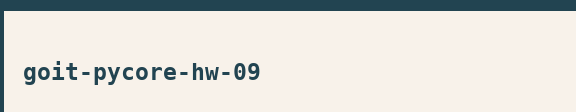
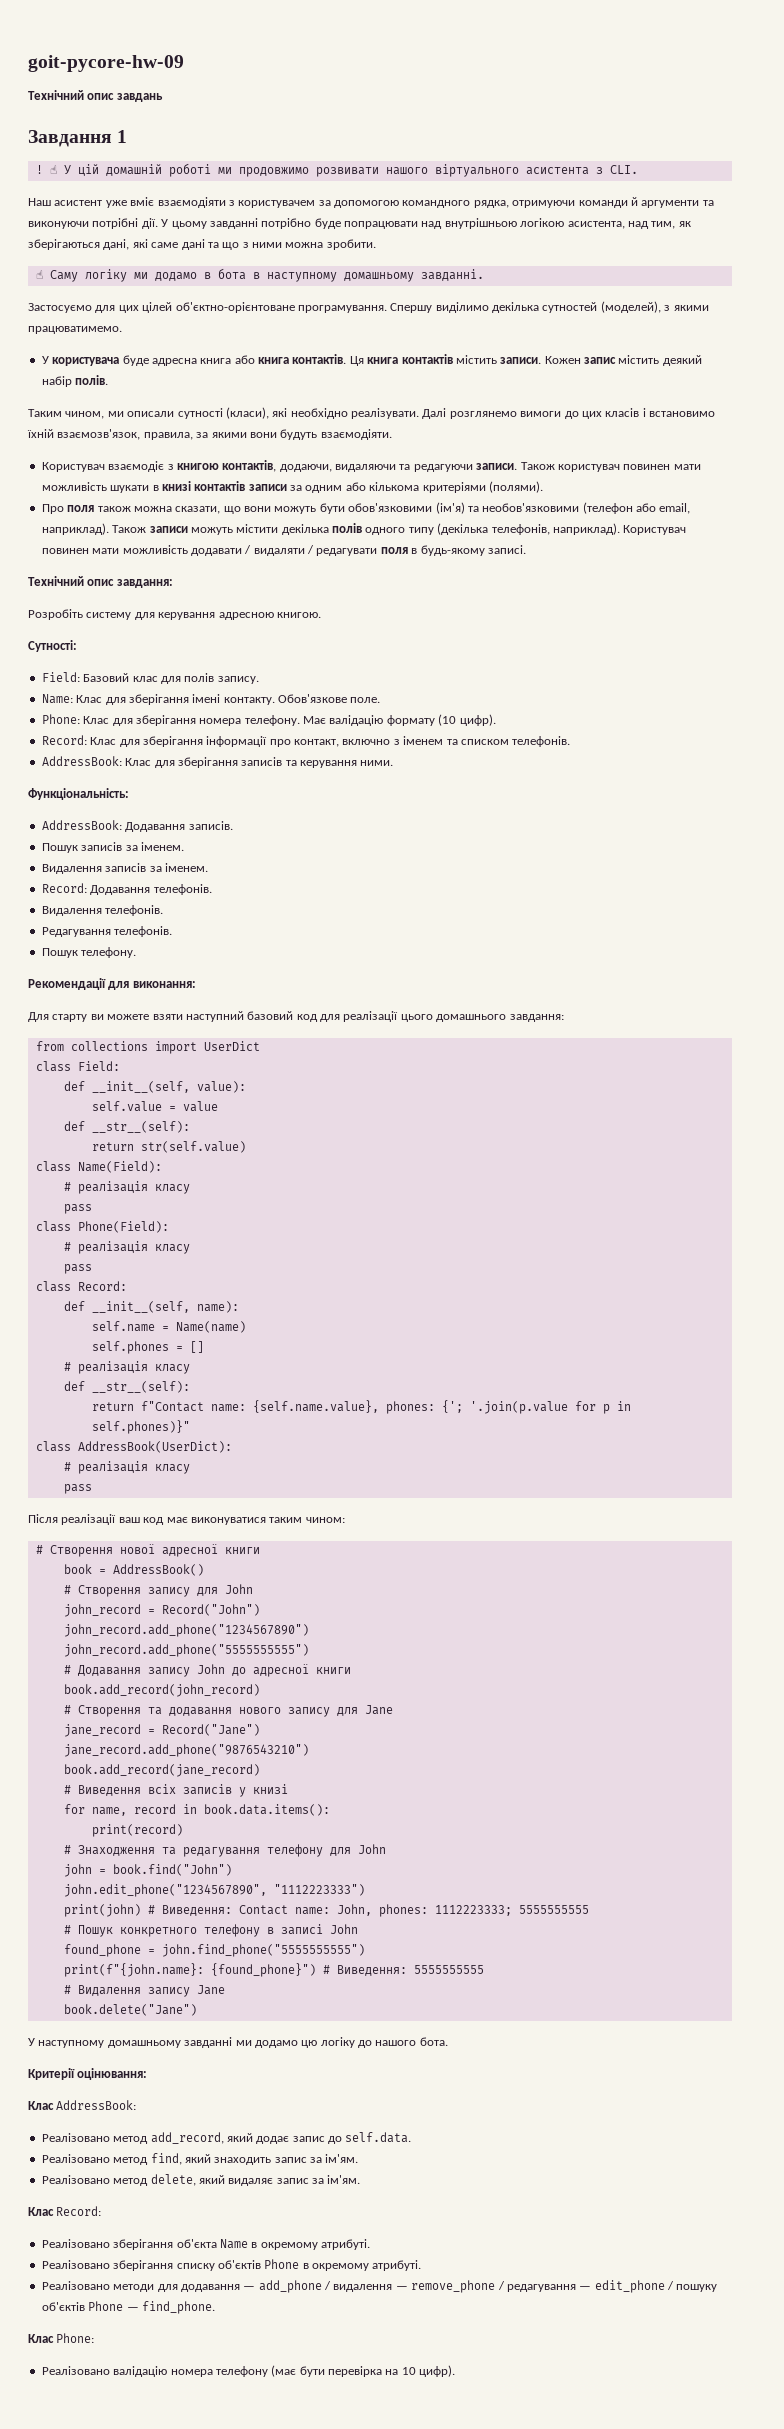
+ Технiчний опис завдань
+ Завдання 1
+ ! ☝ У цій домашній роботі ми продовжимо розвивати нашого віртуального асистента з CLI.
+ Наш асистент уже вміє взаємодіяти з користувачем за допомогою командного рядка, отримуючи команди й аргументи та виконуючи потрібні дії. У цьому завданні потрібно буде попрацювати над внутрішньою логікою асистента, над тим, як зберігаються дані, які саме дані та що з ними можна зробити.
+ ☝ Саму логіку ми додамо в бота в наступному домашньому завданні.
+ Застосуємо для цих цілей об'єктно-орієнтоване програмування. Спершу виділимо декілька сутностей (моделей), з якими працюватимемо.
+ У користувача буде адресна книга або книга контактів. Ця книга контактів містить записи. Кожен запис містить деякий набір полів.
+ Таким чином, ми описали сутності (класи), які необхідно реалізувати. Далі розглянемо вимоги до цих класів і встановимо їхній взаємозв'язок, правила, за якими вони будуть взаємодіяти.
+ Користувач взаємодіє з книгою контактів, додаючи, видаляючи та редагуючи записи. Також користувач повинен мати можливість шукати в книзі контактів записи за одним або кількома критеріями (полями).
+ Про поля також можна сказати, що вони можуть бути обов'язковими (ім'я) та необов'язковими (телефон або email, наприклад). Також записи можуть містити декілька полів одного типу (декілька телефонів, наприклад). Користувач повинен мати можливість додавати / видаляти / редагувати поля в будь-якому записі.
+ Технічний опис завдання:
+ Розробіть систему для керування адресною книгою.
+ Сутності:
+ Field: Базовий клас для полів запису.
+ Name: Клас для зберігання імені контакту. Обов'язкове поле.
+ Phone: Клас для зберігання номера телефону. Має валідацію формату (10 цифр).
+ Record: Клас для зберігання інформації про контакт, включно з іменем та списком телефонів.
+ AddressBook: Клас для зберігання записів та керування ними.
+ Функціональність:
+ AddressBook: Додавання записів.
+ Пошук записів за іменем.
+ Видалення записів за іменем.
+ Record: Додавання телефонів.
+ Видалення телефонів.
+ Редагування телефонів.
+ Пошук телефону.
+ Рекомендації для виконання:
+ Для старту ви можете взяти наступний базовий код для реалізації цього домашнього завдання:
+ from collections import UserDict
+ class Field:
+ def __init__(self, value):
+ self.value = value
+ def __str__(self):
+ return str(self.value)
+ class Name(Field):
+ # реалізація класу
+ pass
+ class Phone(Field):
+ # реалізація класу
+ pass
+ class Record:
+ def __init__(self, name):
+ self.name = Name(name)
+ self.phones = []
+ # реалізація класу
+ def __str__(self):
+ return f"Contact name: {self.name.value}, phones: {'; '.join(p.value for p in self.phones)}"
+ class AddressBook(UserDict):
+ # реалізація класу
+ pass
+ Після реалізації ваш код має виконуватися таким чином:
+ # Створення нової адресної книги
+ book = AddressBook()
+ # Створення запису для John
+ john_record = Record("John")
+ john_record.add_phone("1234567890")
+ john_record.add_phone("5555555555")
+ # Додавання запису John до адресної книги
+ book.add_record(john_record)
+ # Створення та додавання нового запису для Jane
+ jane_record = Record("Jane")
+ jane_record.add_phone("9876543210")
+ book.add_record(jane_record)
+ # Виведення всіх записів у книзі
+ for name, record in book.data.items():
+ print(record)
+ # Знаходження та редагування телефону для John
+ john = book.find("John")
+ john.edit_phone("1234567890", "1112223333")
+ print(john) # Виведення: Contact name: John, phones: 1112223333; 5555555555
+ # Пошук конкретного телефону в записі John
+ found_phone = john.find_phone("5555555555")
+ print(f"{john.name}: {found_phone}") # Виведення: 5555555555
+ # Видалення запису Jane
+ book.delete("Jane")
+ У наступному домашньому завданні ми додамо цю логіку до нашого бота.
+ Критерії оцінювання:
+ Клас AddressBook:
+ Реалізовано метод add_record, який додає запис до self.data.
+ Реалізовано метод find, який знаходить запис за ім'ям.
+ Реалізовано метод delete, який видаляє запис за ім'ям.
+ Клас Record:
+ Реалізовано зберігання об'єкта Name в окремому атрибуті.
+ Реалізовано зберігання списку об'єктів Phone в окремому атрибуті.
+ Реалізовано методи для додавання — add_phone / видалення — remove_phone / редагування — edit_phone / пошуку об'єктів Phone — find_phone.
+ Клас Phone:
+ Реалізовано валідацію номера телефону (має бути перевірка на 10 цифр).

